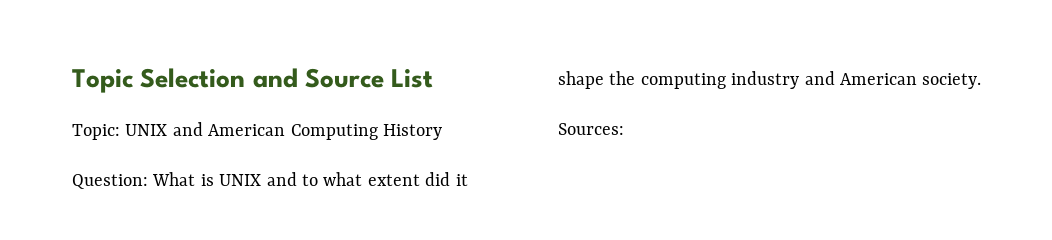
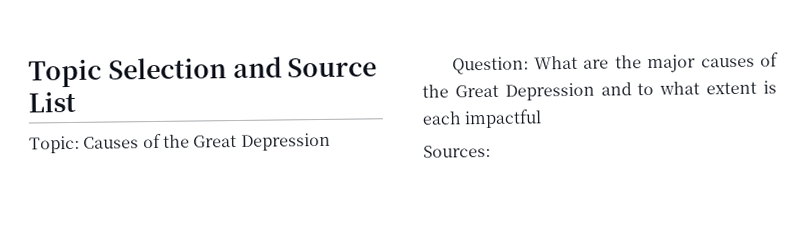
- Topic: UNIX and American Computing History
- Question: What is UNIX and to what extent did it shape the computing industry and American society.
+ Topic: Causes of the Great Depression
+ Question: What are the major causes of the Great Depression and to what extent is each impactful

